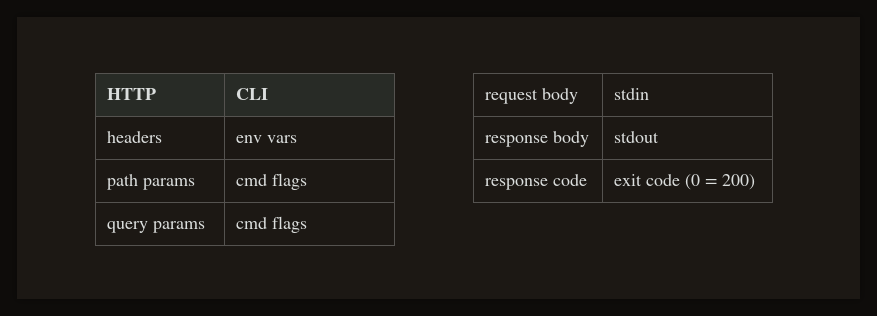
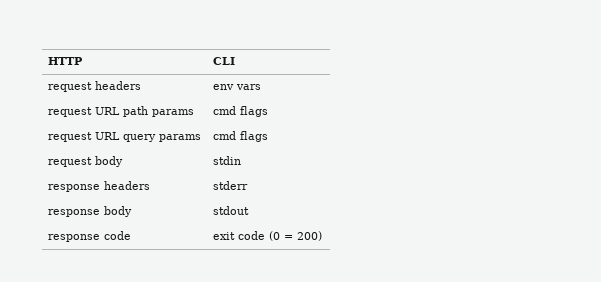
- headers | env vars
+ request headers | env vars
- path params | cmd flags
+ request URL path params | cmd flags
- query params | cmd flags
+ request URL query params | cmd flags
+ response headers | stderr

